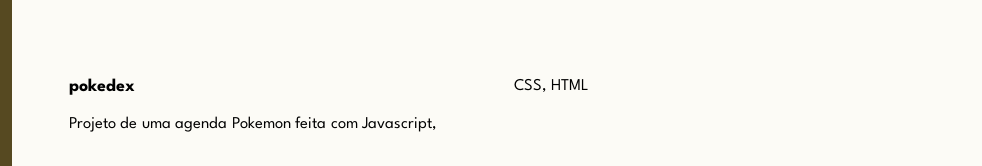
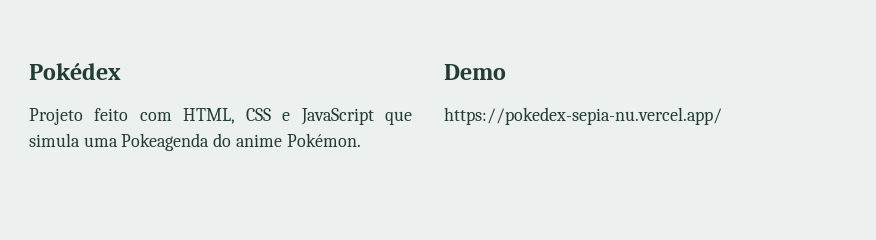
- pokedex
+ Pokédex
- Projeto de uma agenda Pokemon feita com Javascript, CSS, HTML
+ Projeto feito com HTML, CSS e JavaScript que simula uma Pokeagenda do anime Pokémon.
+ Demo
+ https://pokedex-sepia-nu.vercel.app/

